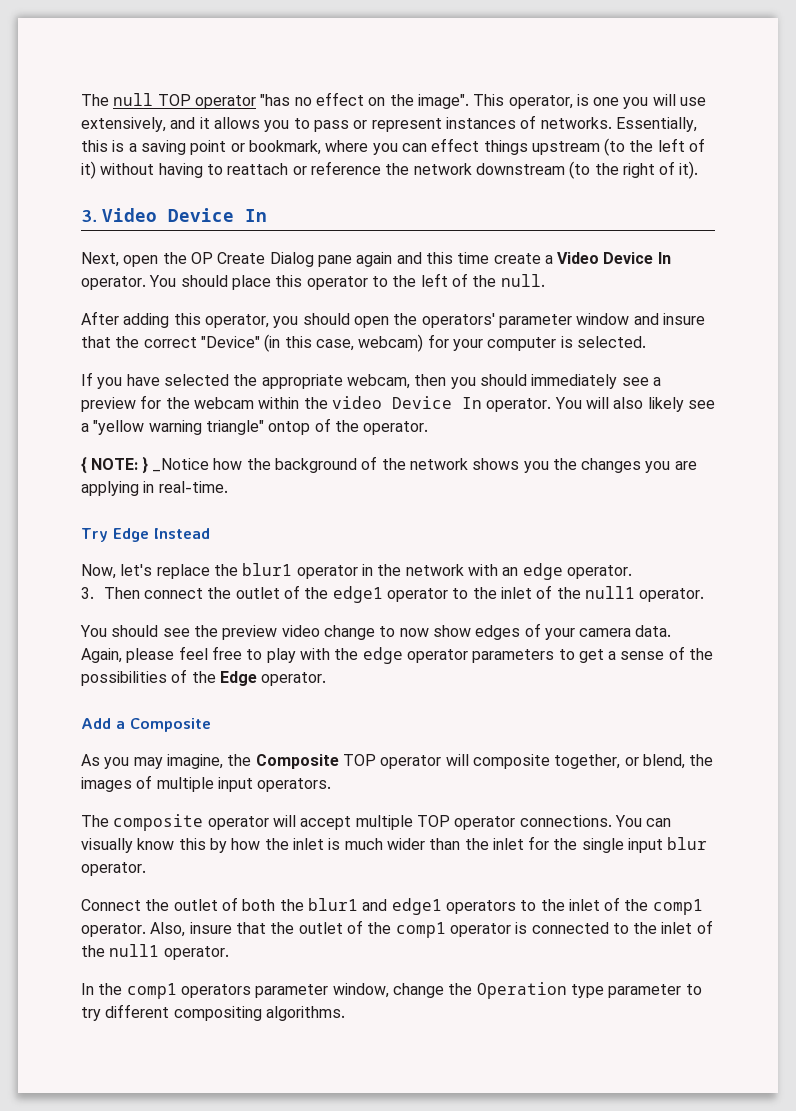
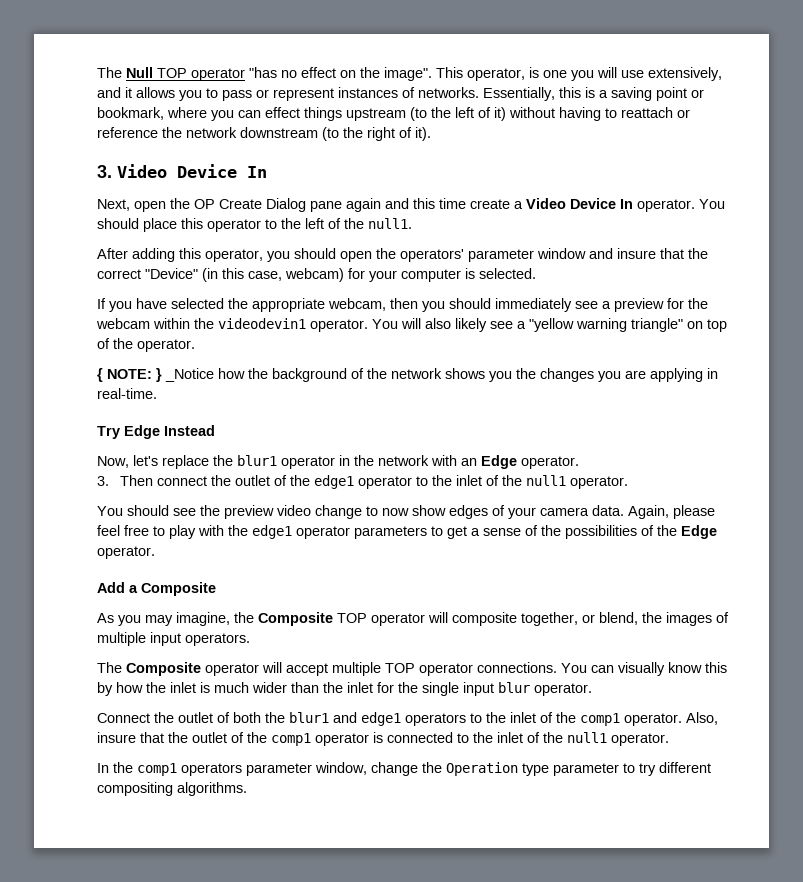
- The null TOP operator "has no effect on the image".
+ The Null TOP operator "has no effect on the image".
- You should place this operator to the left of the null.
+ You should place this operator to the left of the null1.
- If you have selected the appropriate webcam, then you should immediately see a preview for the webcam within the video Device In operator.
+ If you have selected the appropriate webcam, then you should immediately see a preview for the webcam within the videodevin1 operator.
- You will also likely see a "yellow warning triangle" ontop of the operator.
+ You will also likely see a "yellow warning triangle" on top of the operator.
- Now, let's replace the blur1 operator in the network with an edge operator.
+ Now, let's replace the blur1 operator in the network with an Edge operator.
- Again, please feel free to play with the edge operator parameters to get a sense of the possibilities of the Edge operator.
+ Again, please feel free to play with the edge1 operator parameters to get a sense of the possibilities of the Edge operator.
- The composite operator will accept multiple TOP operator connections.
+ The Composite operator will accept multiple TOP operator connections.

